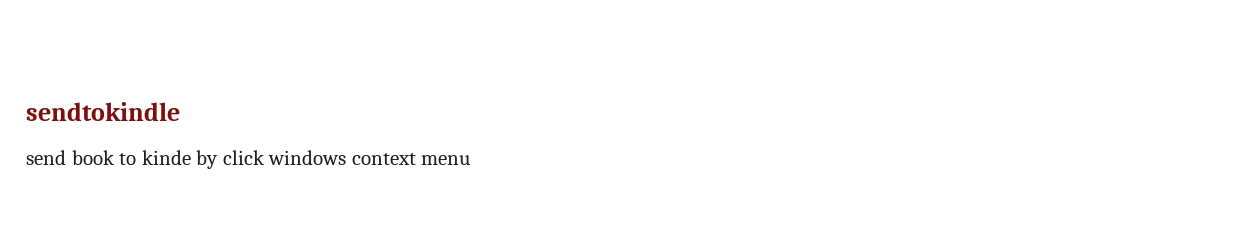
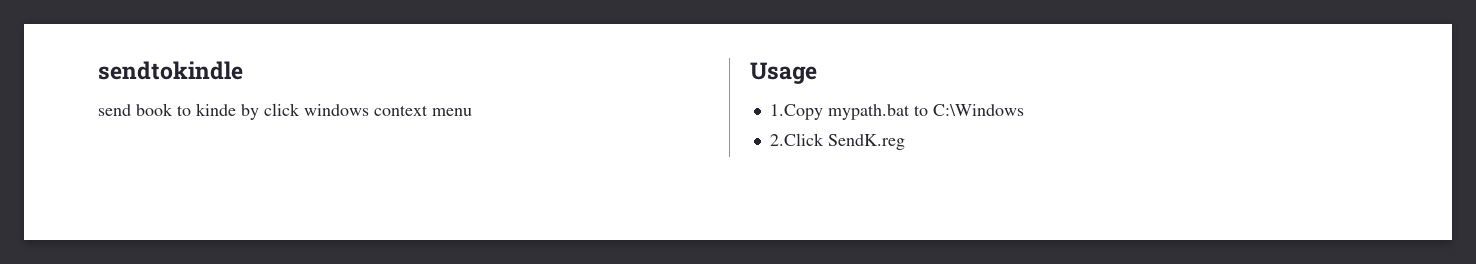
+ Usage
+ 1.Copy mypath.bat to C:\Windows
+ 2.Click SendK.reg

